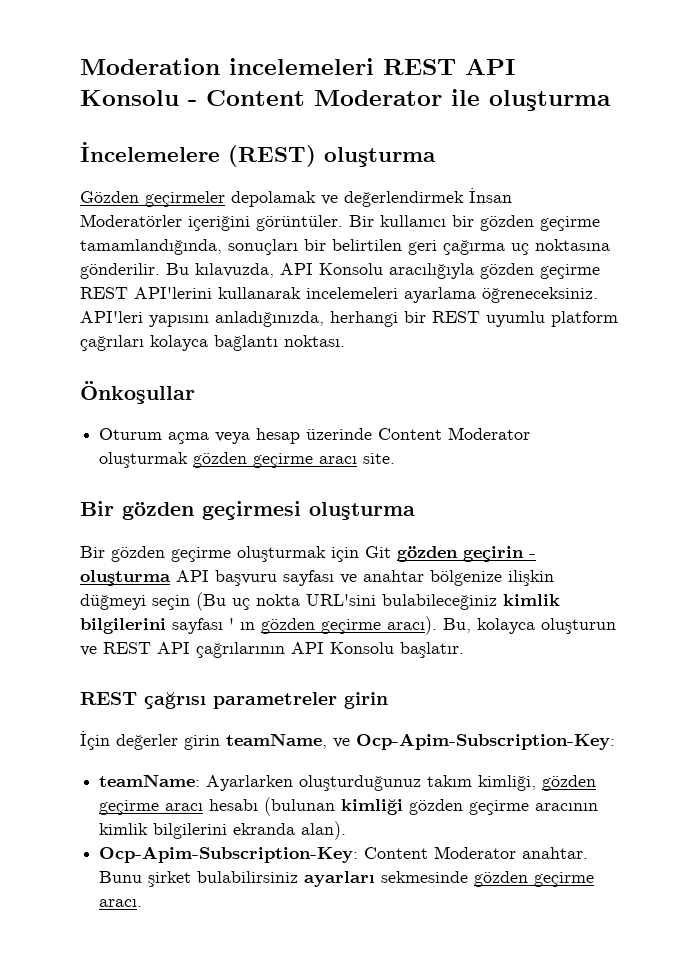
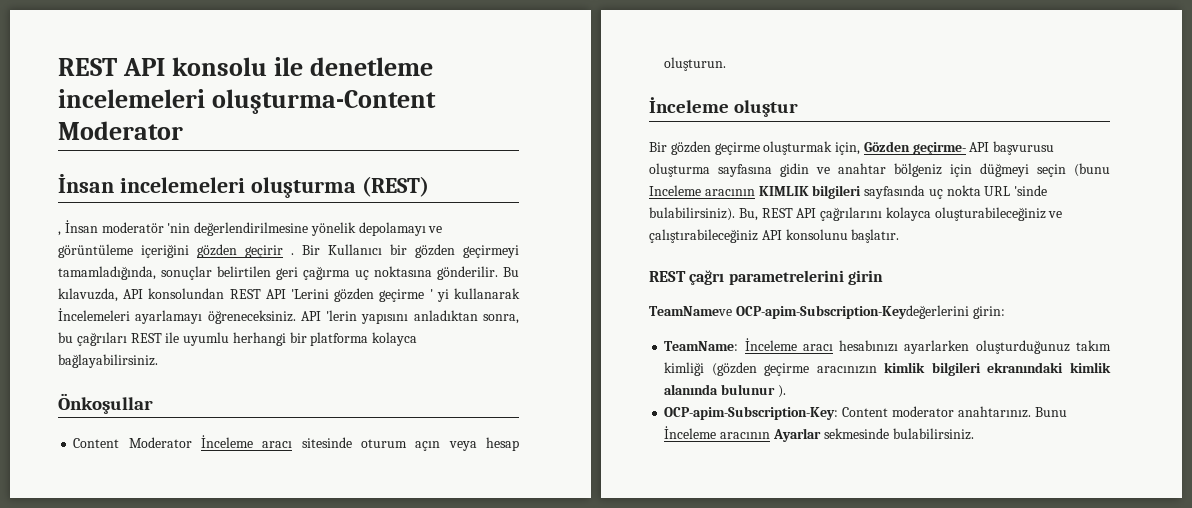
- Moderation incelemeleri REST API Konsolu - Content Moderator ile oluşturma
- İncelemelere (REST) oluşturma
- Gözden geçirmeler depolamak ve değerlendirmek İnsan Moderatörler içeriğini görüntüler. Bir kullanıcı bir gözden geçirme tamamlandığında, sonuçları bir belirtilen geri çağırma uç noktasına gönderilir.
+ REST API konsolu ile denetleme incelemeleri oluşturma-Content Moderator
+ İnsan incelemeleri oluşturma (REST)
+ , İnsan moderatör 'nin değerlendirilmesine yönelik depolamayı ve görüntüleme içeriğini gözden geçirir . Bir Kullanıcı bir gözden geçirmeyi tamamladığında, sonuçlar belirtilen geri çağırma uç noktasına gönderilir.
- Bu kılavuzda, API Konsolu aracılığıyla gözden geçirme REST API'lerini kullanarak incelemeleri ayarlama öğreneceksiniz. API'leri yapısını anladığınızda, herhangi bir REST uyumlu platform çağrıları kolayca bağlantı noktası.
+ Bu kılavuzda, API konsolundan REST API 'Lerini gözden geçirme ' yi kullanarak İncelemeleri ayarlamayı öğreneceksiniz. API 'lerin yapısını anladıktan sonra, bu çağrıları REST ile uyumlu herhangi bir platforma kolayca bağlayabilirsiniz.
  Önkoşullar
- Oturum açma veya hesap üzerinde Content Moderator oluşturmak gözden geçirme aracı site.
- Bir gözden geçirmesi oluşturma
- Bir gözden geçirme oluşturmak için Git gözden geçirin - oluşturma API başvuru sayfası ve anahtar bölgenize ilişkin düğmeyi seçin (Bu uç nokta URL'sini bulabileceğiniz kimlik bilgilerini sayfası ' ın gözden geçirme aracı). Bu, kolayca oluşturun ve REST API çağrılarının API Konsolu başlatır.
+ Content Moderator İnceleme aracı sitesinde oturum açın veya hesap oluşturun.
+ İnceleme oluştur
+ Bir gözden geçirme oluşturmak için, Gözden geçirme- API başvurusu oluşturma sayfasına gidin ve anahtar bölgeniz için düğmeyi seçin (bunu Inceleme aracının KIMLIK bilgileri sayfasında uç nokta URL 'sinde bulabilirsiniz). Bu, REST API çağrılarını kolayca oluşturabileceğiniz ve çalıştırabileceğiniz API konsolunu başlatır.
- REST çağrısı parametreler girin
+ REST çağrı parametrelerini girin
- İçin değerler girin teamName, ve Ocp-Apim-Subscription-Key:
- teamName: Ayarlarken oluşturduğunuz takım kimliği, gözden geçirme aracı hesabı (bulunan kimliği gözden geçirme aracının kimlik bilgilerini ekranda alan).
- Ocp-Apim-Subscription-Key: Content Moderator anahtar. Bunu şirket bulabilirsiniz ayarları sekmesinde gözden geçirme aracı.
+ TeamNameve OCP-apim-Subscription-Keydeğerlerini girin:
+ TeamName: İnceleme aracı hesabınızı ayarlarken oluşturduğunuz takım kimliği (gözden geçirme aracınızın kimlik bilgileri ekranındaki kimlik alanında bulunur ).
+ OCP-apim-Subscription-Key: Content moderator anahtarınız. Bunu İnceleme aracının Ayarlar sekmesinde bulabilirsiniz.

